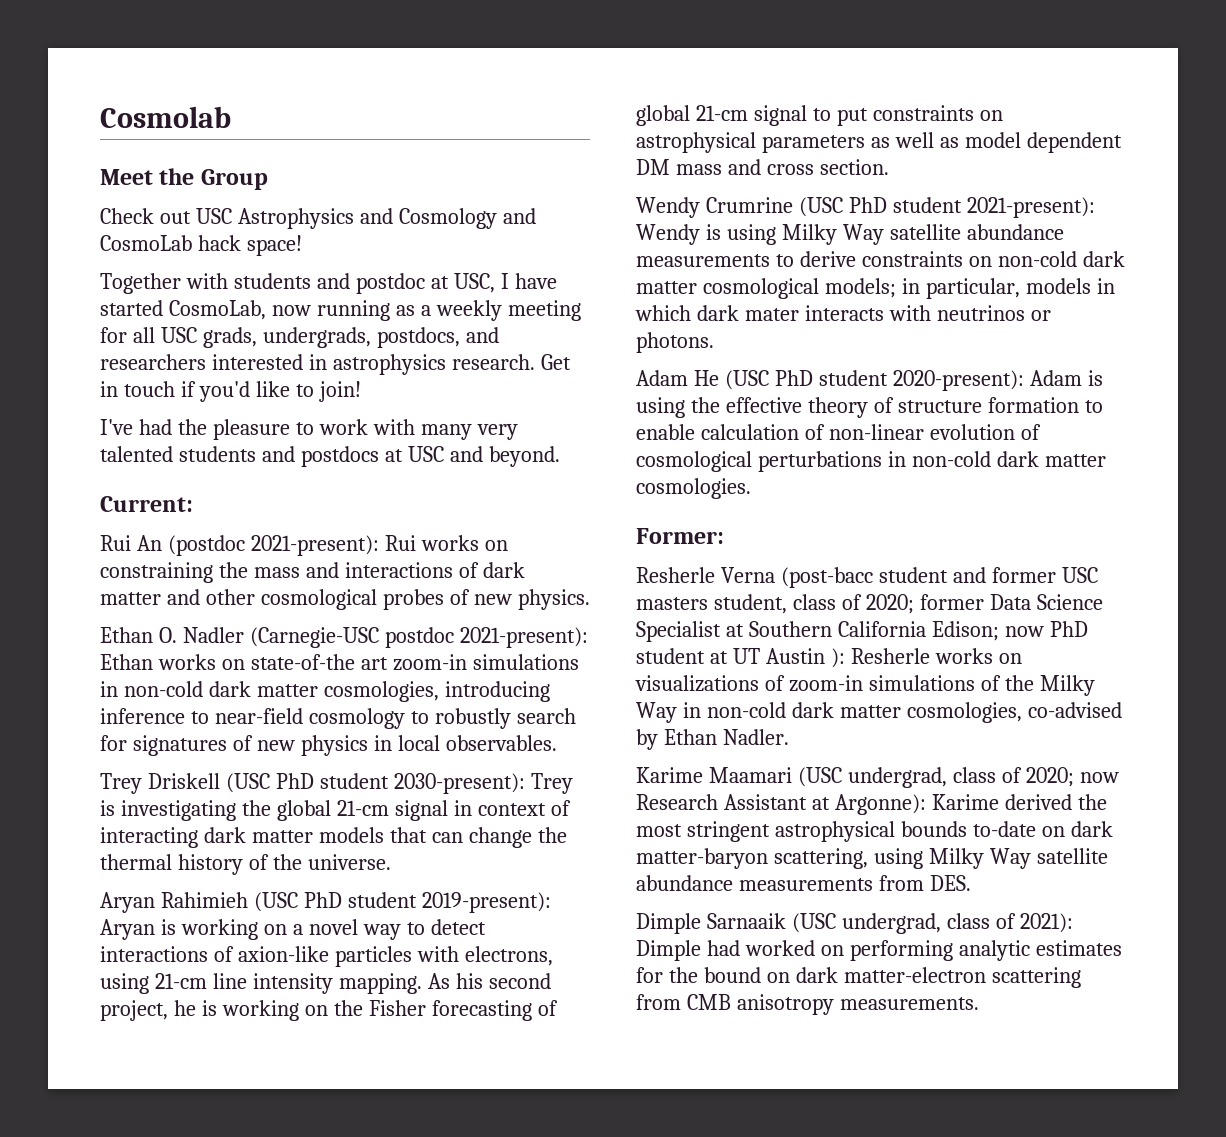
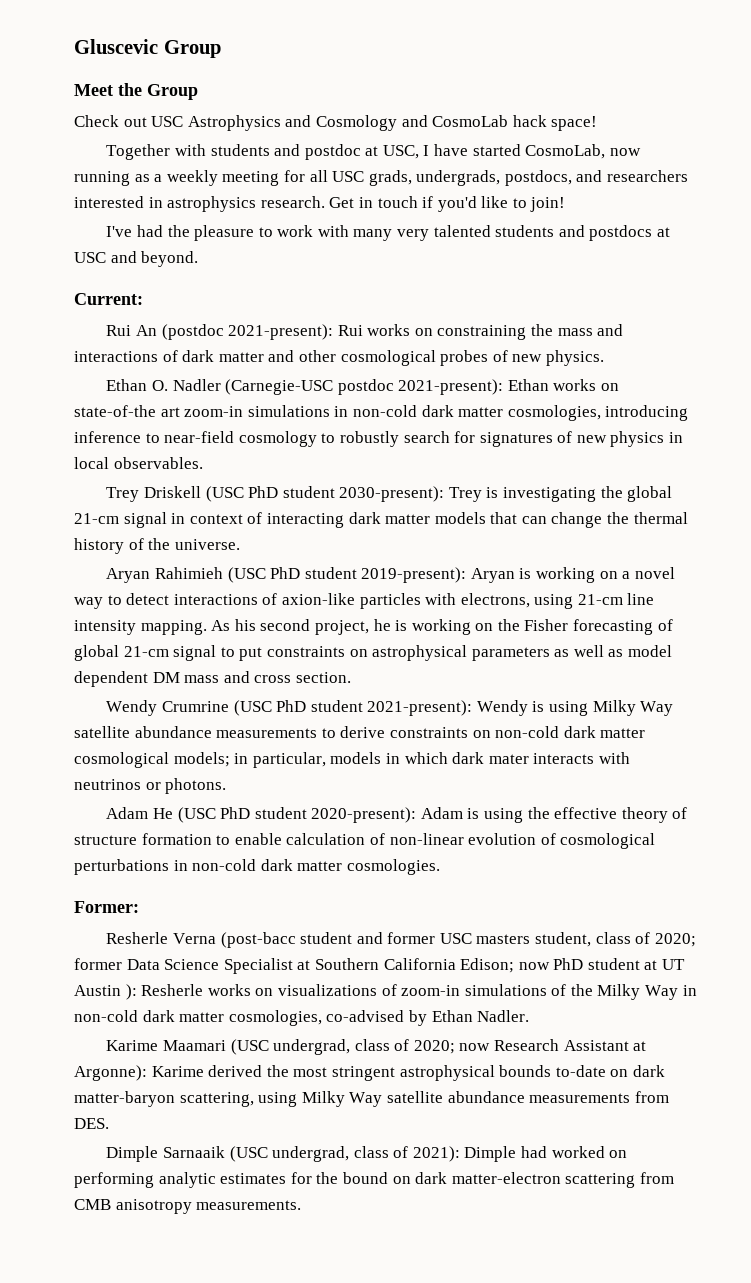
- Cosmolab
+ Gluscevic Group

